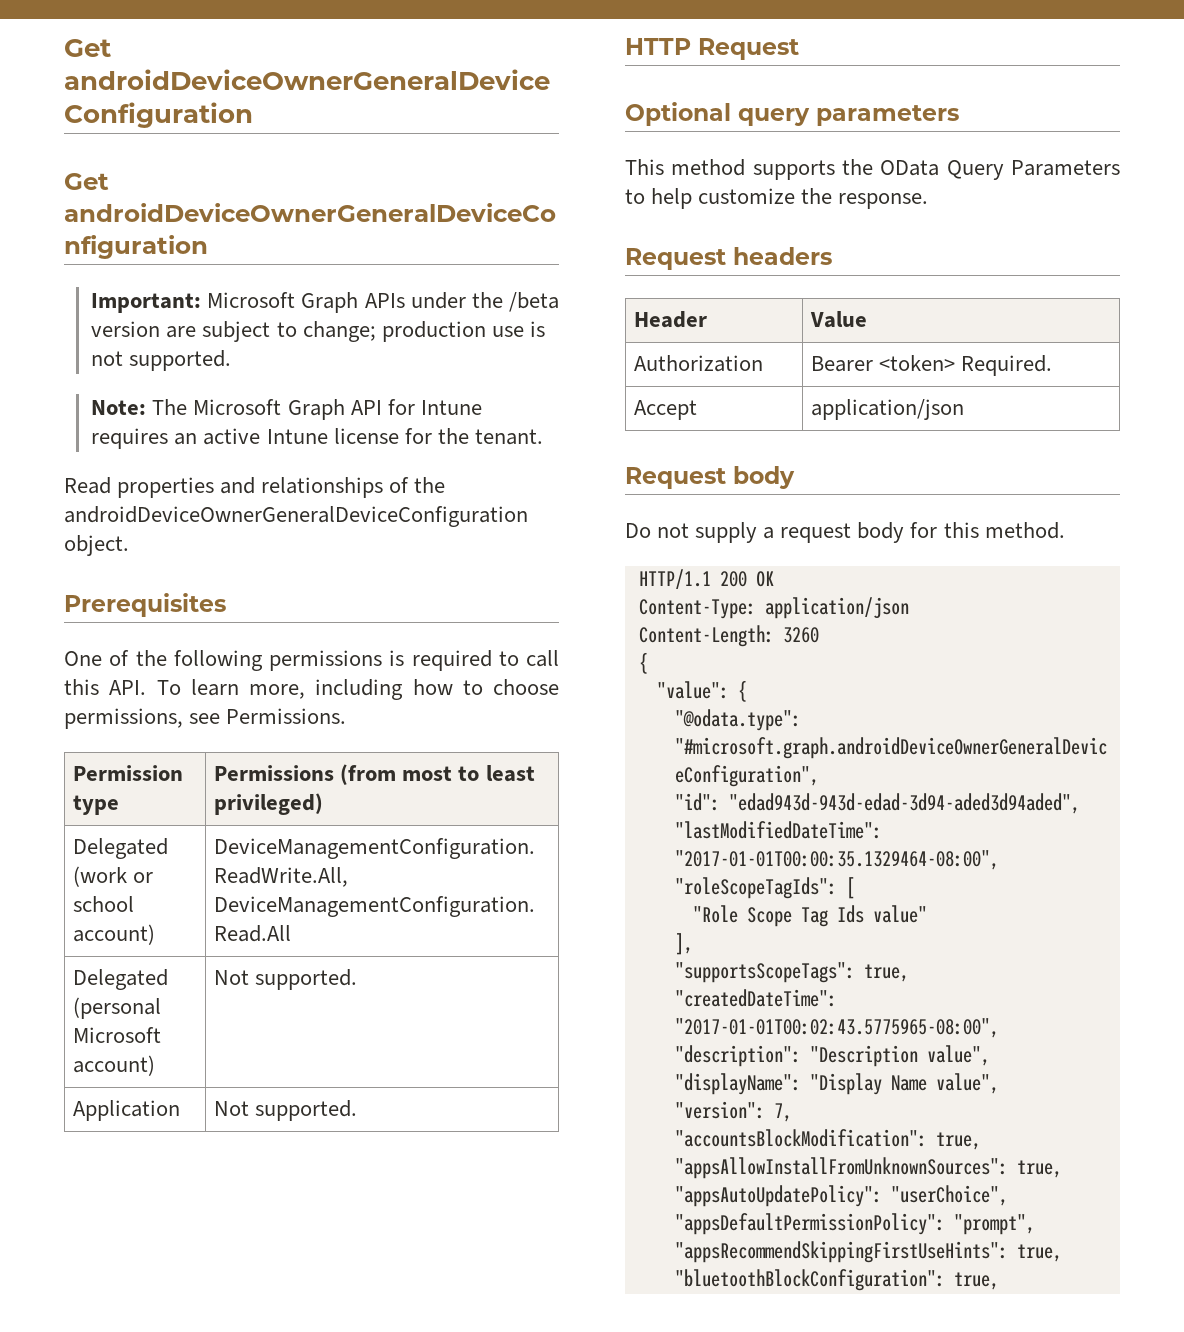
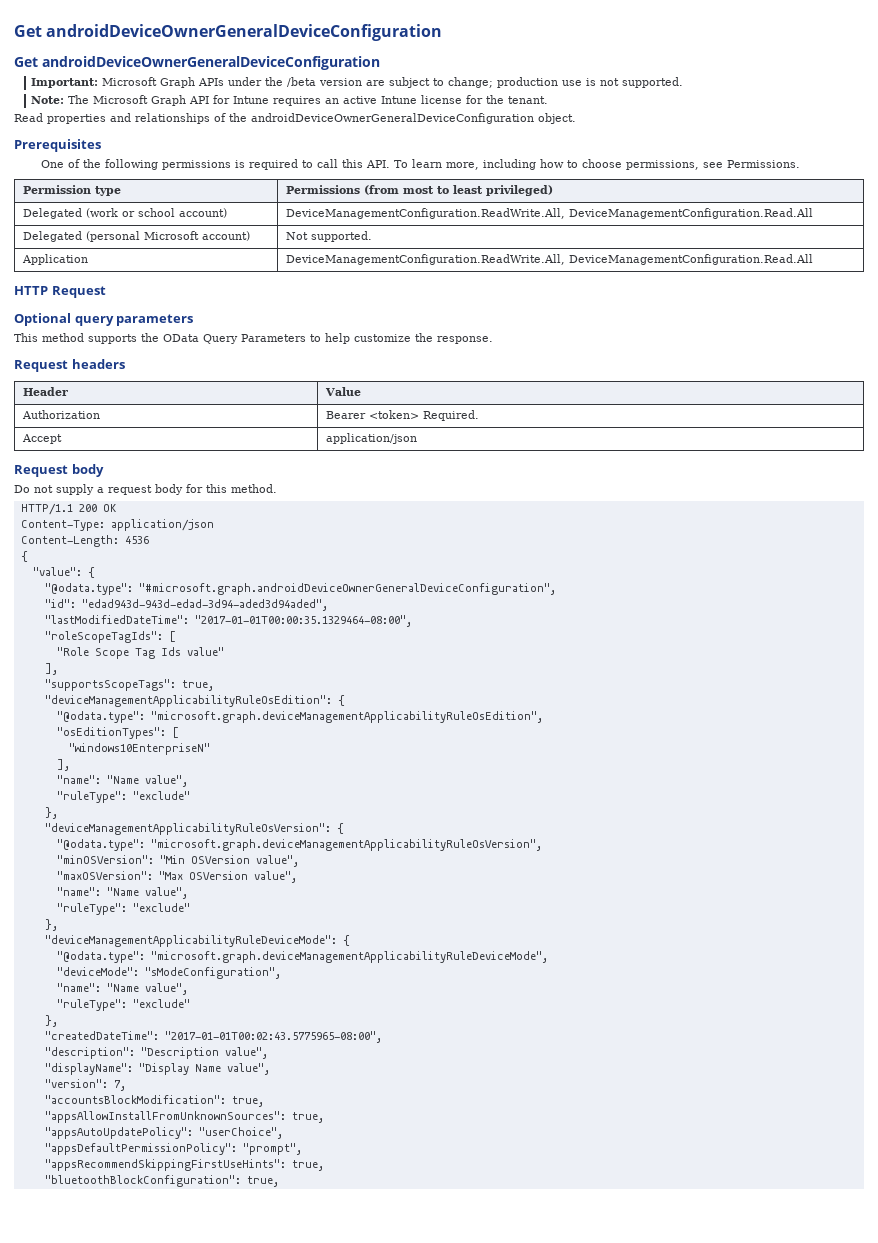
- Application | Not supported.
+ Application | DeviceManagementConfiguration.ReadWrite.All, DeviceManagementConfiguration.Read.All
- Content-Length: 3260
+ Content-Length: 4536
+ "deviceManagementApplicabilityRuleOsEdition": {
+ "@odata.type": "microsoft.graph.deviceManagementApplicabilityRuleOsEdition",
+ "osEditionTypes": [
+ "windows10EnterpriseN"
+ ],
+ "name": "Name value",
+ "ruleType": "exclude"
+ },
+ "deviceManagementApplicabilityRuleOsVersion": {
+ "@odata.type": "microsoft.graph.deviceManagementApplicabilityRuleOsVersion",
+ "minOSVersion": "Min OSVersion value",
+ "maxOSVersion": "Max OSVersion value",
+ "name": "Name value",
+ "ruleType": "exclude"
+ },
+ "deviceManagementApplicabilityRuleDeviceMode": {
+ "@odata.type": "microsoft.graph.deviceManagementApplicabilityRuleDeviceMode",
+ "deviceMode": "sModeConfiguration",
+ "name": "Name value",
+ "ruleType": "exclude"
+ },

